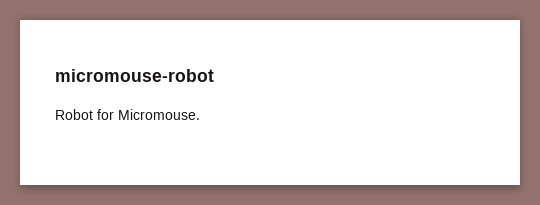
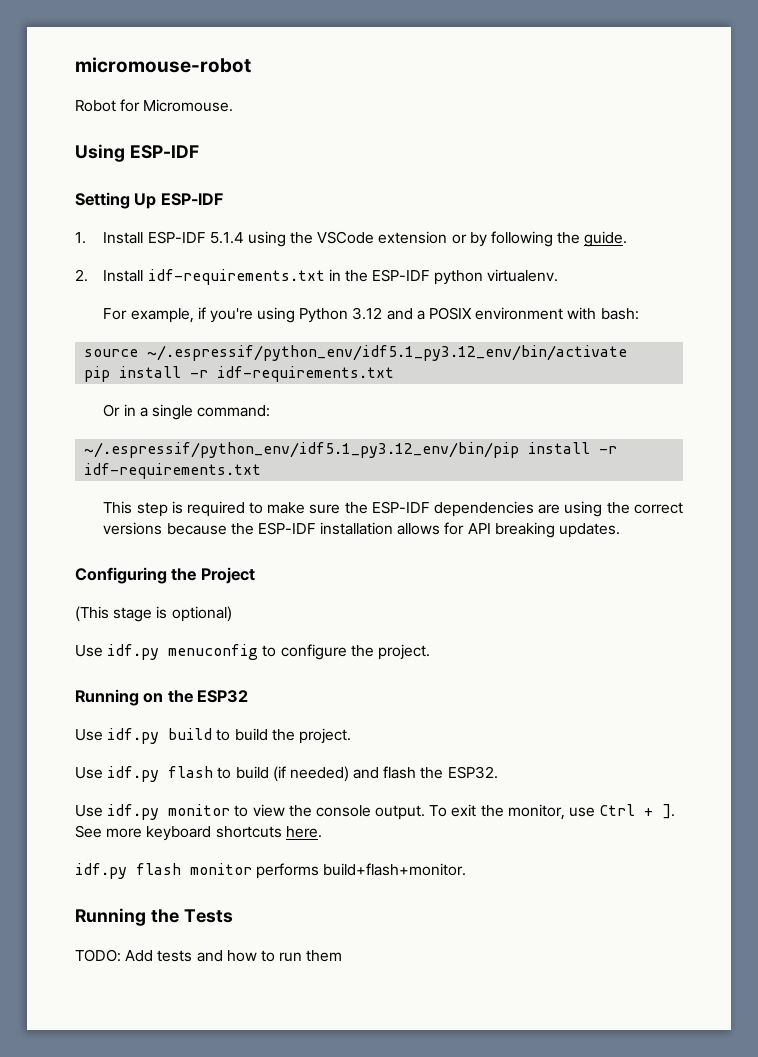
+ Using ESP-IDF
+ Setting Up ESP-IDF
+ 1. Install ESP-IDF 5.1.4 using the VSCode extension or by following the guide.
+ 2. Install idf-requirements.txt in the ESP-IDF python virtualenv.
+ For example, if you're using Python 3.12 and a POSIX environment with bash:
+ source ~/.espressif/python_env/idf5.1_py3.12_env/bin/activate
+ pip install -r idf-requirements.txt
+ Or in a single command:
+ ~/.espressif/python_env/idf5.1_py3.12_env/bin/pip install -r idf-requirements.txt
+ This step is required to make sure the ESP-IDF dependencies are using the correct versions because the ESP-IDF installation allows for API breaking updates.
+ Configuring the Project
+ (This stage is optional)
+ Use idf.py menuconfig to configure the project.
+ Running on the ESP32
+ Use idf.py build to build the project.
+ Use idf.py flash to build (if needed) and flash the ESP32.
+ Use idf.py monitor to view the console output. To exit the monitor, use Ctrl + ]. See more keyboard shortcuts here.
+ idf.py flash monitor performs build+flash+monitor.
+ Running the Tests
+ TODO: Add tests and how to run them

